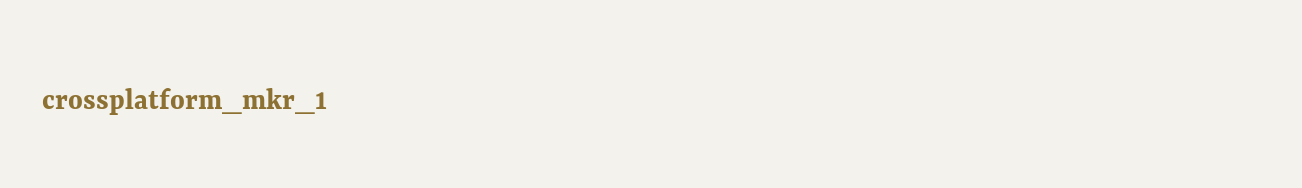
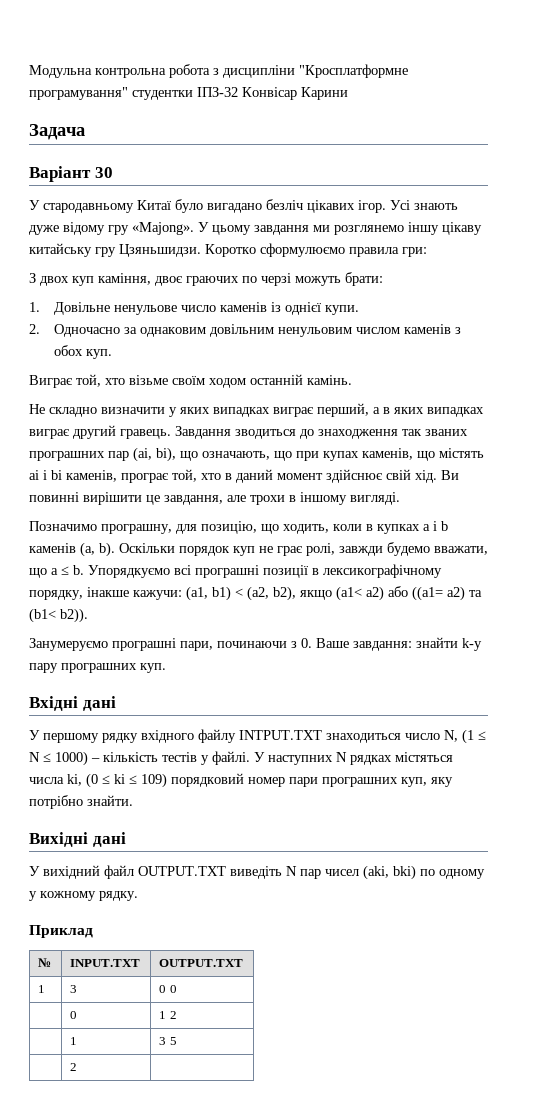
- crossplatform_mkr_1
+ Модульна контрольна робота з дисципліни "Кросплатформне програмування" студентки ІПЗ-32 Конвісар Карини
+ Задача
+ Варіант 30
+ У стародавньому Китаї було вигадано безліч цікавих ігор. Усі знають дуже відому гру «Majong». У цьому завдання ми розглянемо іншу цікаву китайську гру Цзяньшидзи. Коротко сформулюємо правила гри:
+ З двох куп каміння, двоє граючих по черзі можуть брати:
+ 1. Довільне ненульове число каменів із однієї купи.
+ 2. Одночасно за однаковим довільним ненульовим числом каменів з обох куп.
+ Виграє той, хто візьме своїм ходом останній камінь.
+ Не складно визначити у яких випадках виграє перший, а в яких випадках виграє другий гравець. Завдання зводиться до знаходження так званих програшних пар (ai, bi), що означають, що при купах каменів, що містять ai і bi каменів, програє той, хто в даний момент здійснює свій хід. Ви повинні вирішити це завдання, але трохи в іншому вигляді.
+ Позначимо програшну, для позицію, що ходить, коли в купках a і b каменів (a, b). Оскільки порядок куп не грає ролі, завжди будемо вважати, що a ≤ b. Упорядкуємо всі програшні позиції в лексикографічному порядку, інакше кажучи: (a1, b1) < (a2, b2), якщо (a1< a2) або ((a1= a2) та (b1< b2)).
+ Занумеруємо програшні пари, починаючи з 0. Ваше завдання: знайти k-у пару програшних куп.
+ Вхідні дані
+ У першому рядку вхідного файлу INTPUT.TXT знаходиться число N, (1 ≤ N ≤ 1000) – кількість тестів у файлі. У наступних N рядках містяться числа ki, (0 ≤ ki ≤ 109) порядковий номер пари програшних куп, яку потрібно знайти.
+ Вихідні дані
+ У вихідний файл OUTPUT.TXT виведіть N пар чисел (aki, bki) по одному у кожному рядку.
+ Приклад
+ № | INPUT.TXT | OUTPUT.TXT
+ 1 | 3 | 0 0
+ | 0 | 1 2
+ | 1 | 3 5
+ | 2 |

